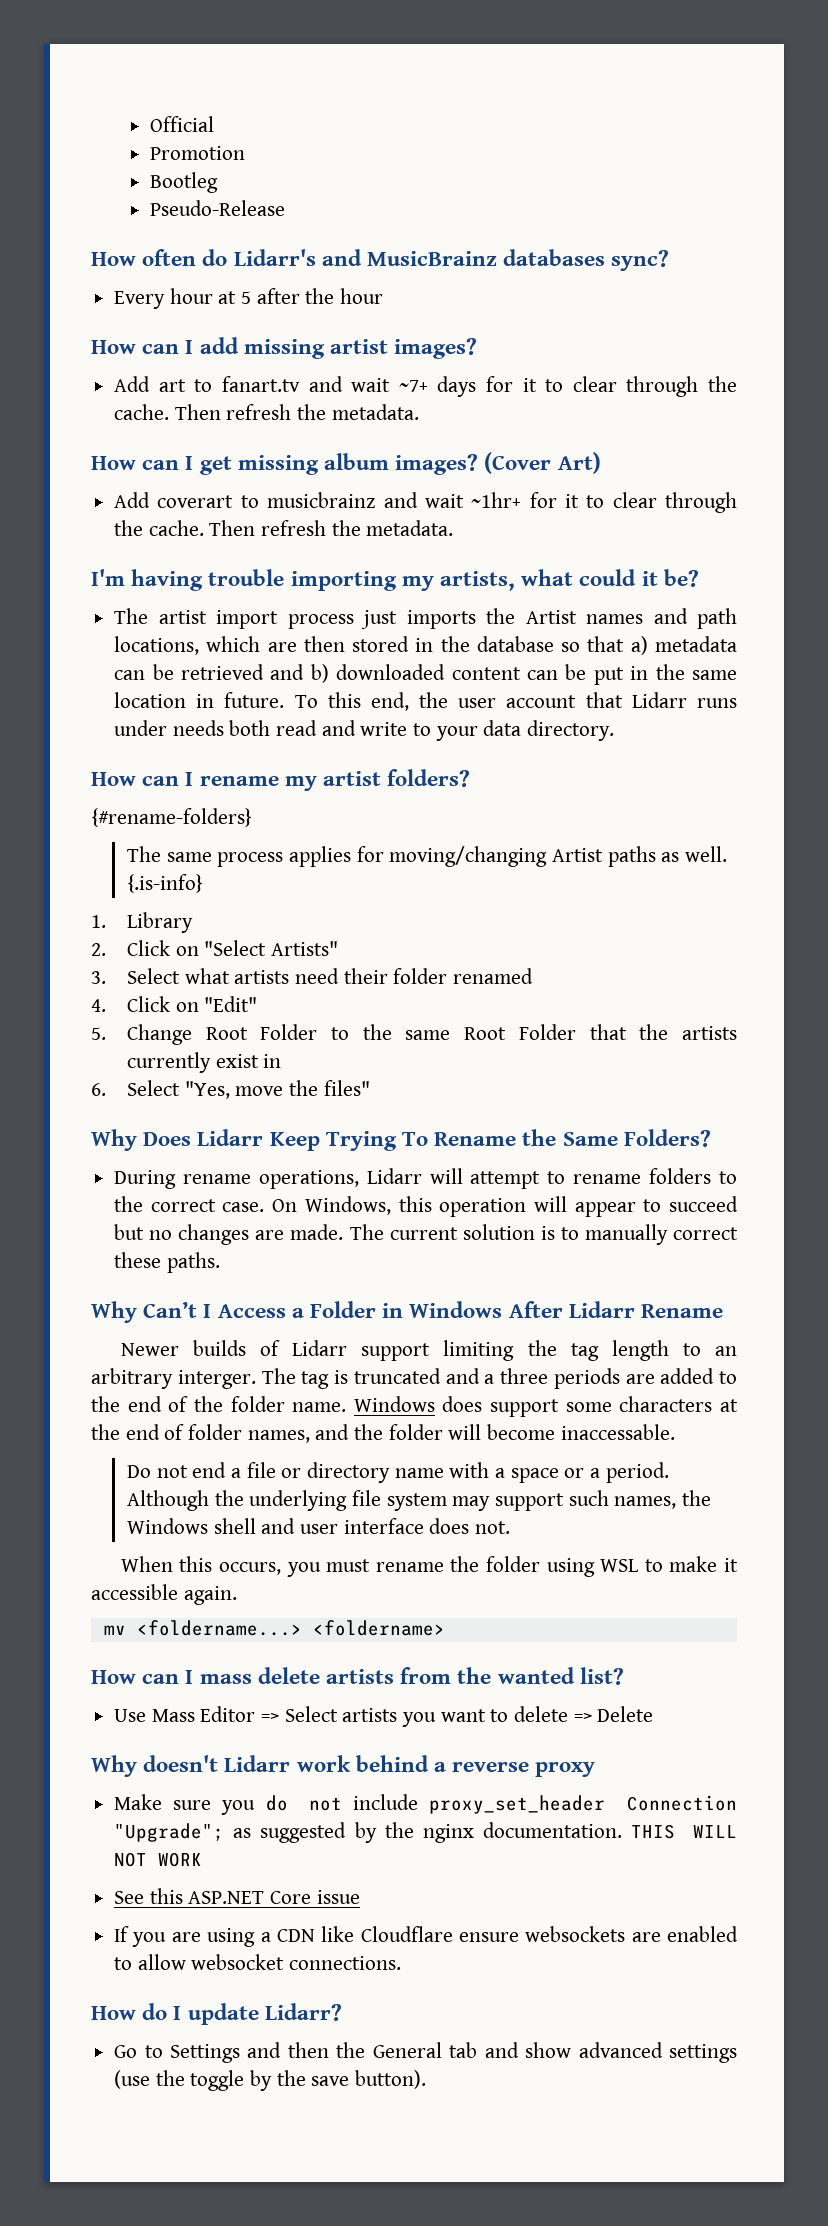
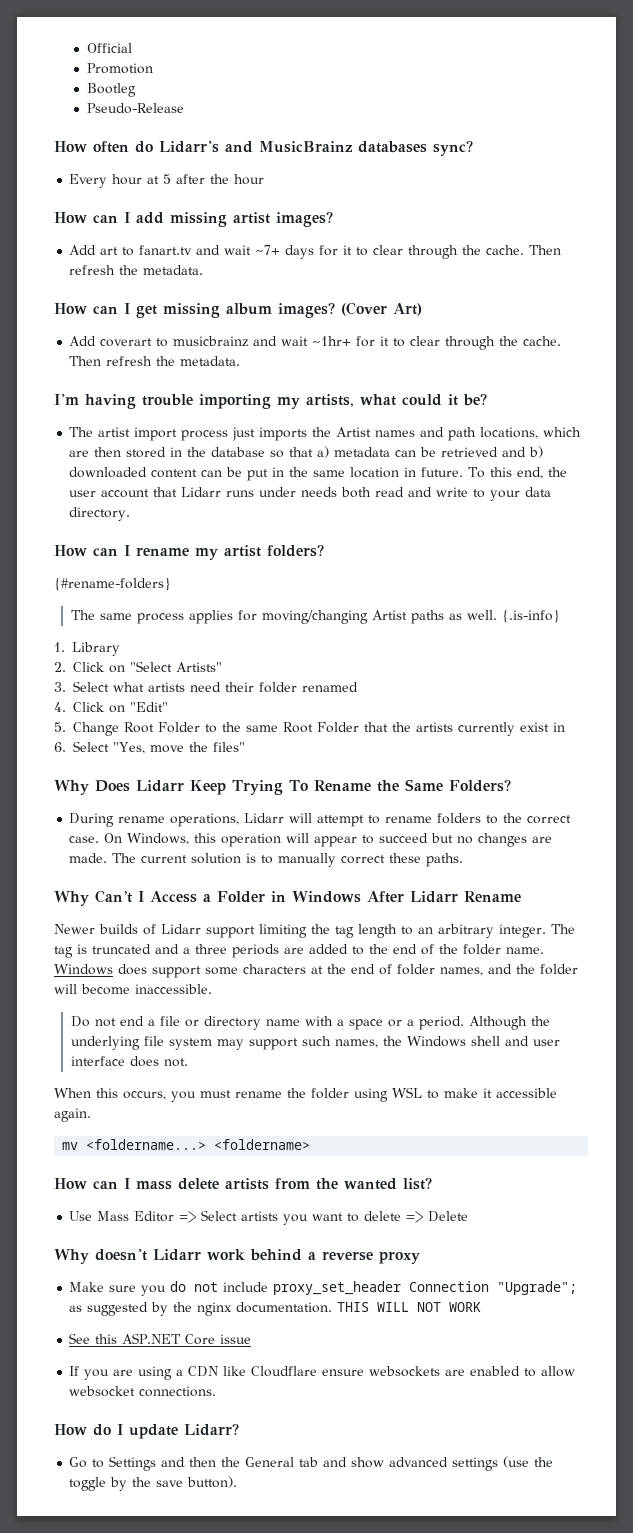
- Newer builds of Lidarr support limiting the tag length to an arbitrary interger.
+ Newer builds of Lidarr support limiting the tag length to an arbitrary integer.
- Windows does support some characters at the end of folder names, and the folder will become inaccessable.
+ Windows does support some characters at the end of folder names, and the folder will become inaccessible.

